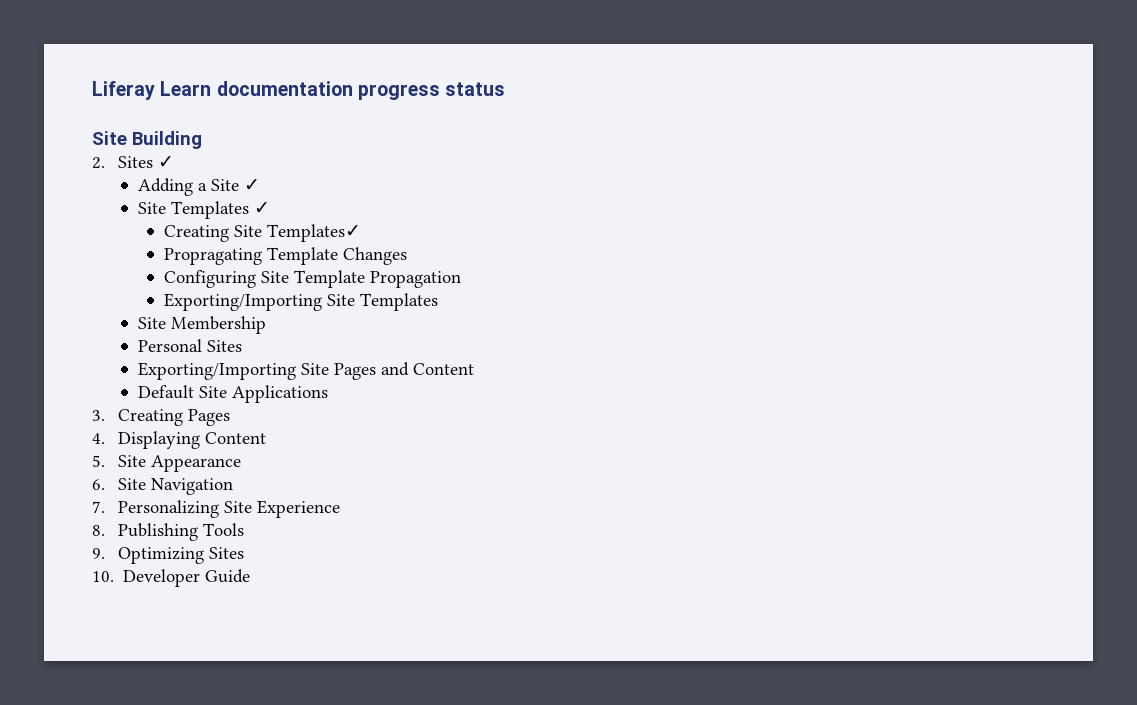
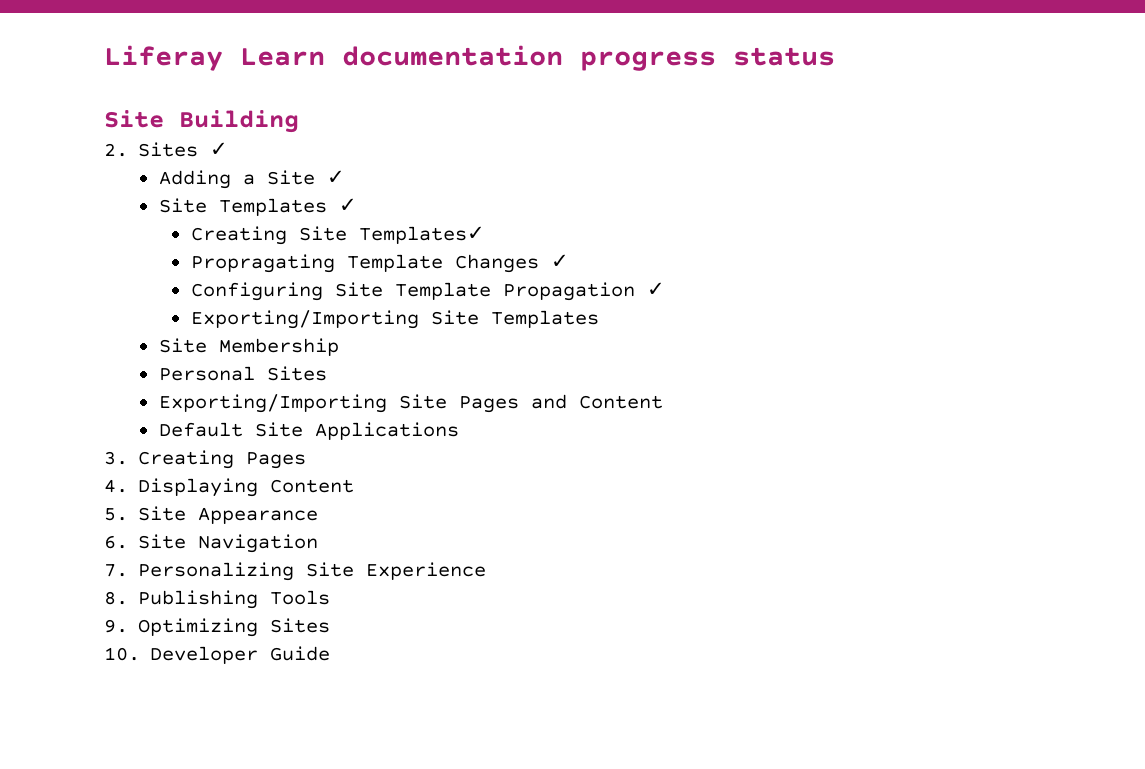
- Propragating Template Changes
+ Propragating Template Changes ✓
- Configuring Site Template Propagation
+ Configuring Site Template Propagation ✓

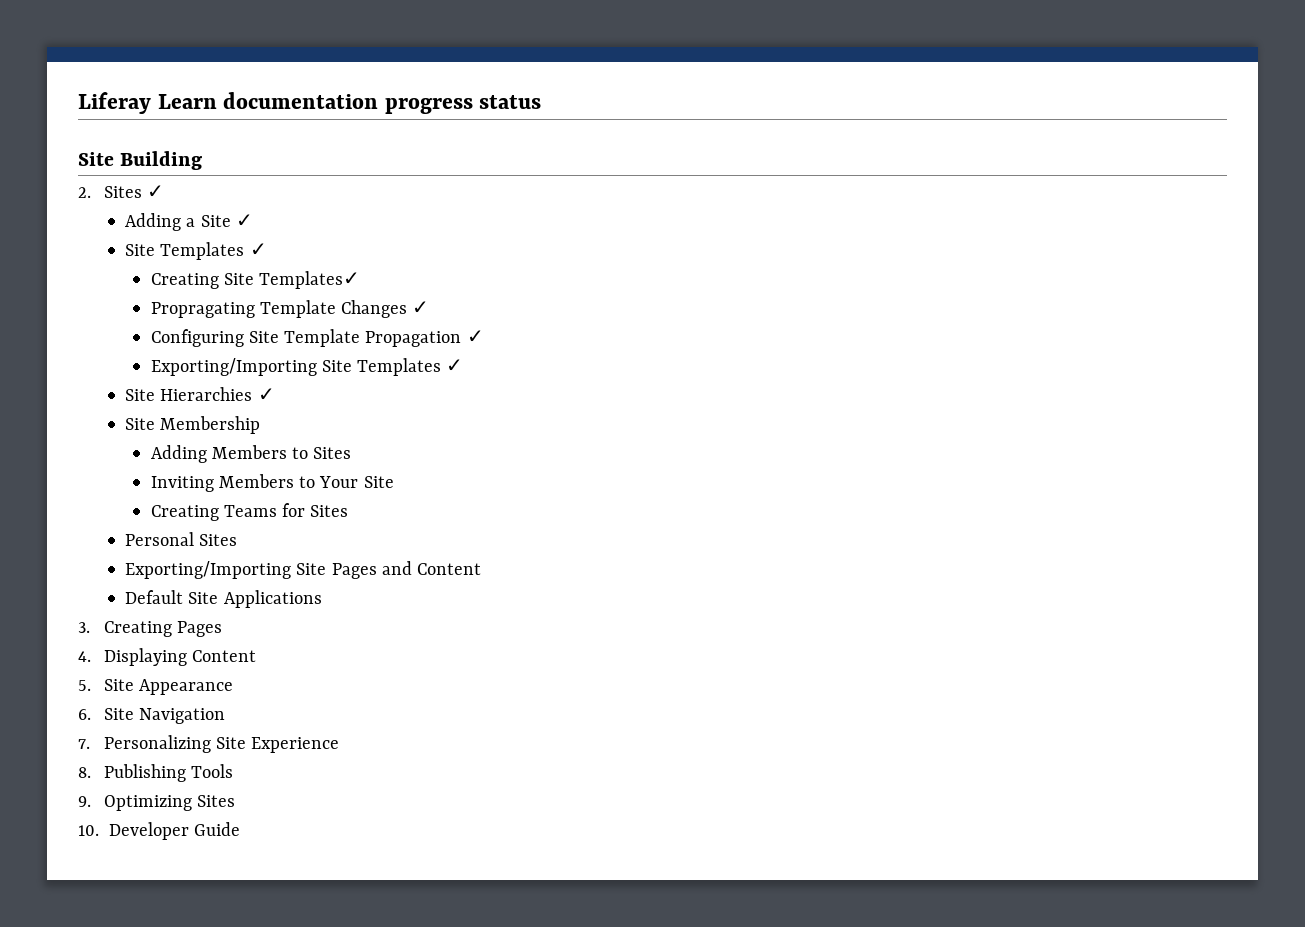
- Exporting/Importing Site Templates
+ Exporting/Importing Site Templates ✓
+ Site Hierarchies ✓
  Site Membership
+ Adding Members to Sites
+ Inviting Members to Your Site
+ Creating Teams for Sites

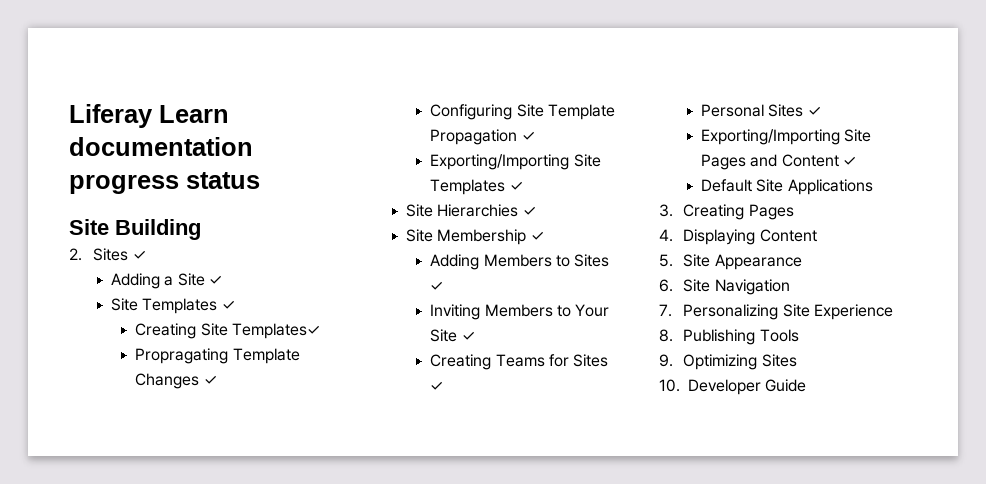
- Site Membership
+ Site Membership ✓
- Adding Members to Sites
+ Adding Members to Sites ✓
- Inviting Members to Your Site
+ Inviting Members to Your Site ✓
- Creating Teams for Sites
+ Creating Teams for Sites ✓
- Personal Sites
+ Personal Sites ✓
- Exporting/Importing Site Pages and Content
+ Exporting/Importing Site Pages and Content ✓

